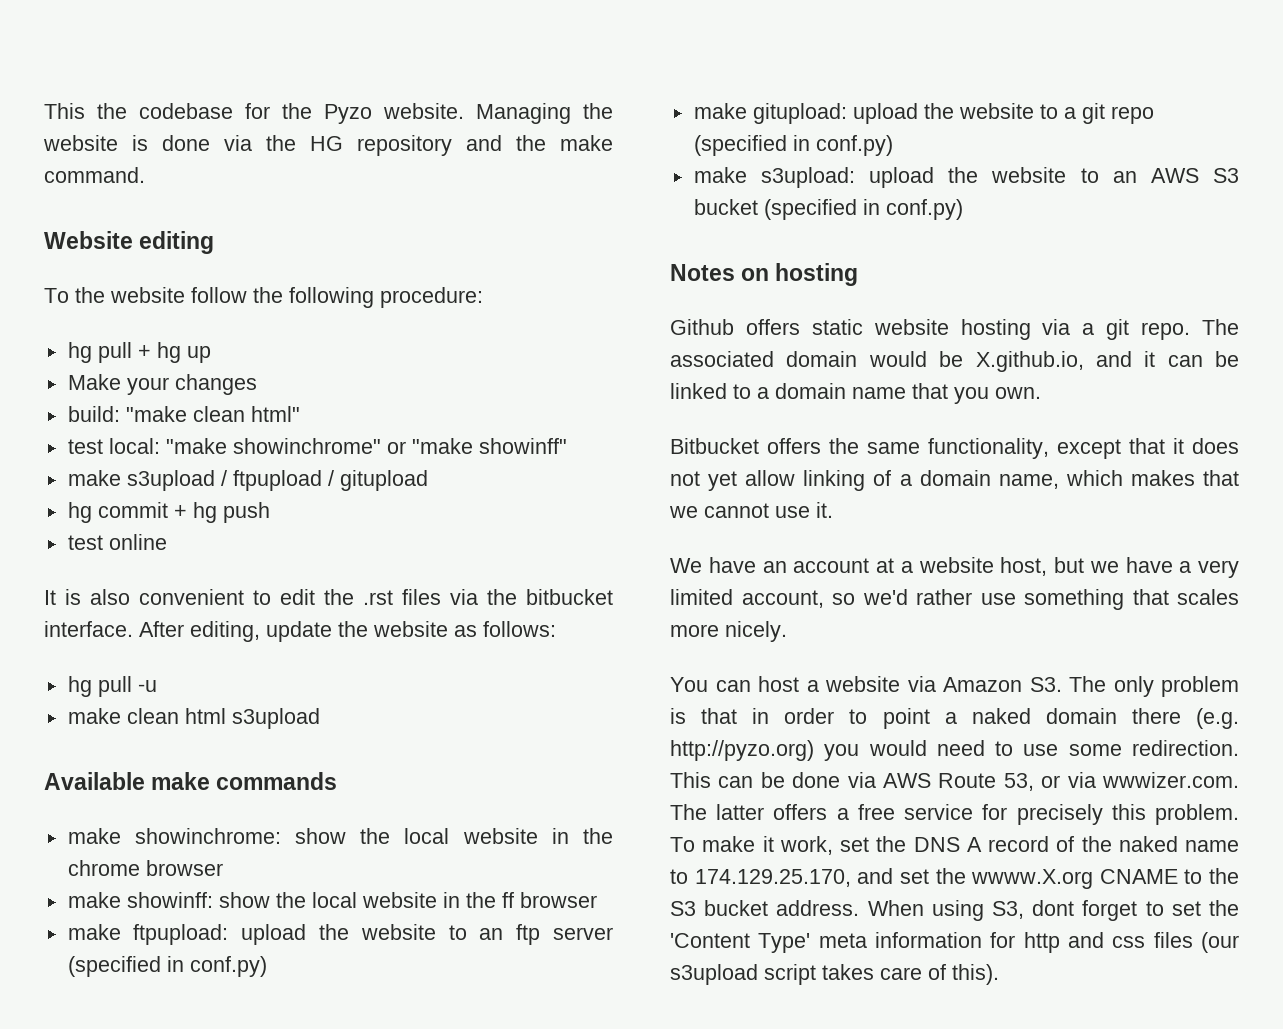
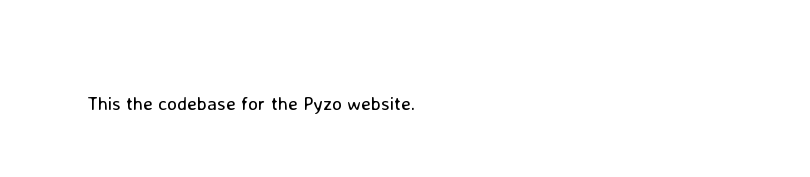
- Managing the website is done via the HG repository and the make command.
- Website editing
- To the website follow the following procedure:
- hg pull + hg up
- Make your changes
- build: "make clean html"
- test local: "make showinchrome" or "make showinff"
- make s3upload / ftpupload / gitupload
- hg commit + hg push
- test online
- It is also convenient to edit the .rst files via the bitbucket interface. After editing, update the website as follows:
- hg pull -u
- make clean html s3upload
- Available make commands
- make showinchrome: show the local website in the chrome browser
- make showinff: show the local website in the ff browser
- make ftpupload: upload the website to an ftp server (specified in conf.py)
- make gitupload: upload the website to a git repo (specified in conf.py)
- make s3upload: upload the website to an AWS S3 bucket (specified in conf.py)
- Notes on hosting
- Github offers static website hosting via a git repo. The associated domain would be X.github.io, and it can be linked to a domain name that you own.
- Bitbucket offers the same functionality, except that it does not yet allow linking of a domain name, which makes that we cannot use it.
- We have an account at a website host, but we have a very limited account, so we'd rather use something that scales more nicely.
- You can host a website via Amazon S3. The only problem is that in order to point a naked domain there (e.g. http://pyzo.org) you would need to use some redirection. This can be done via AWS Route 53, or via wwwizer.com. The latter offers a free service for precisely this problem. To make it work, set the DNS A record of the naked name to 174.129.25.170, and set the wwww.X.org CNAME to the S3 bucket address. When using S3, dont forget to set the 'Content Type' meta information for http and css files (our s3upload script takes care of this).

